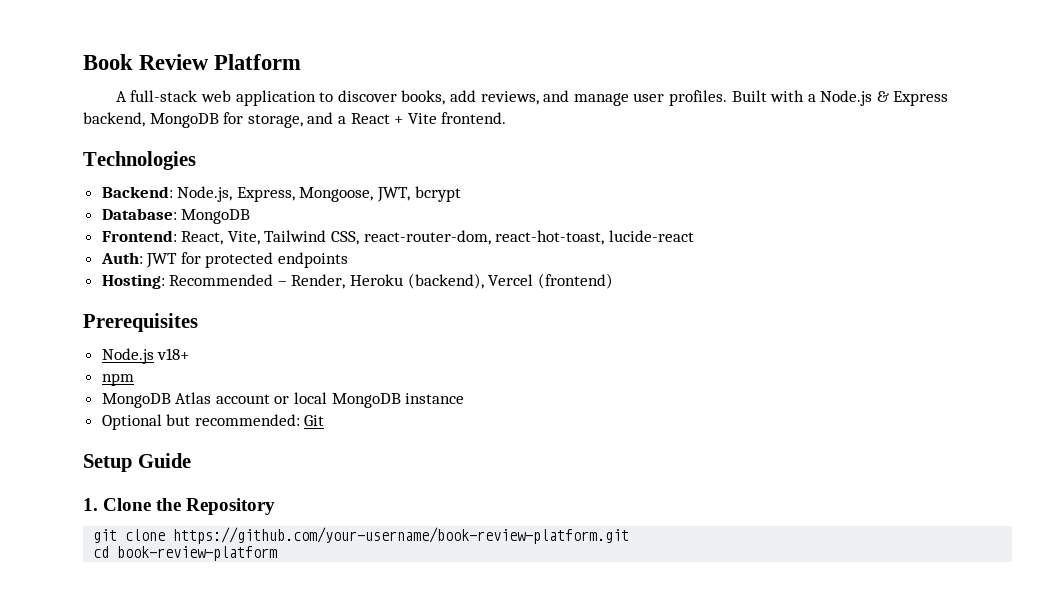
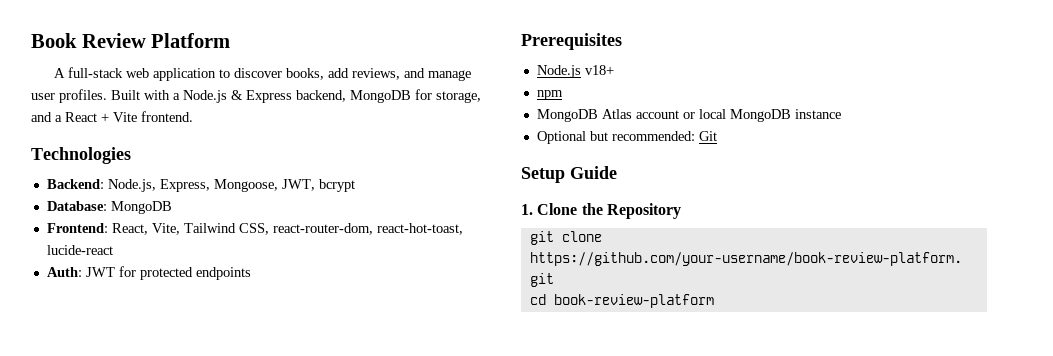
- Hosting: Recommended – Render, Heroku (backend), Vercel (frontend)

